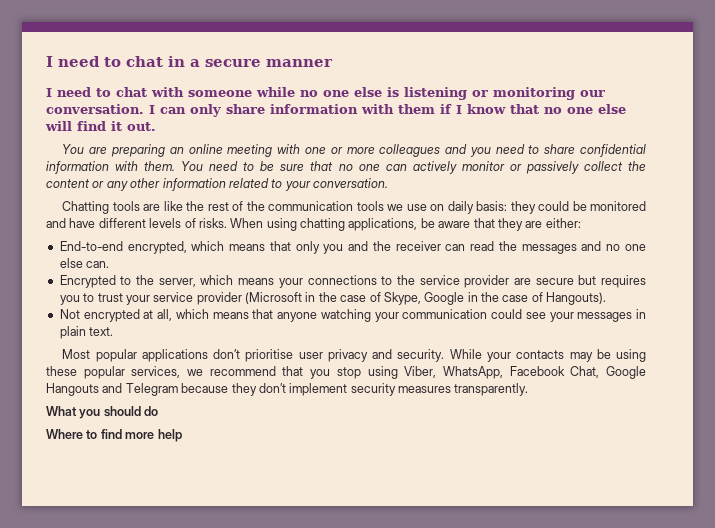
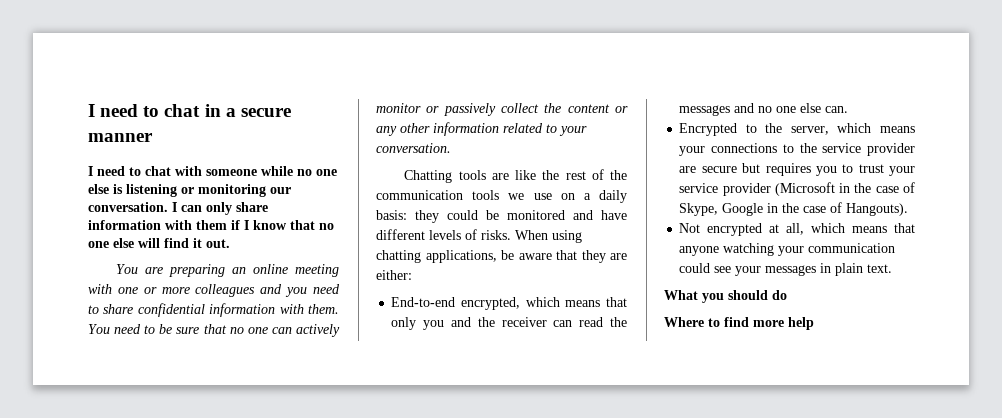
- Chatting tools are like the rest of the communication tools we use on daily basis: they could be monitored and have different levels of risks.
+ Chatting tools are like the rest of the communication tools we use on a daily basis: they could be monitored and have different levels of risks.
- Most popular applications don’t prioritise user privacy and security. While your contacts may be using these popular services, we recommend that you stop using Viber, WhatsApp, Facebook Chat, Google Hangouts and Telegram because they don’t implement security measures transparently.

